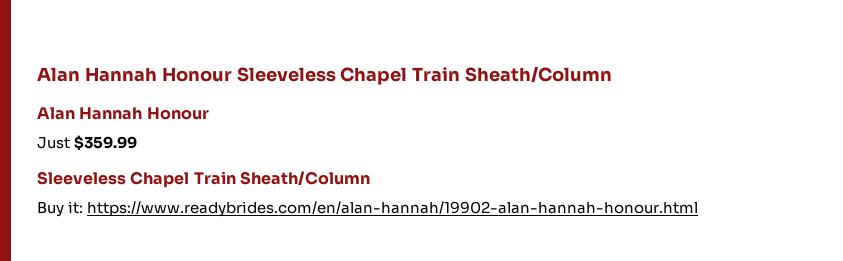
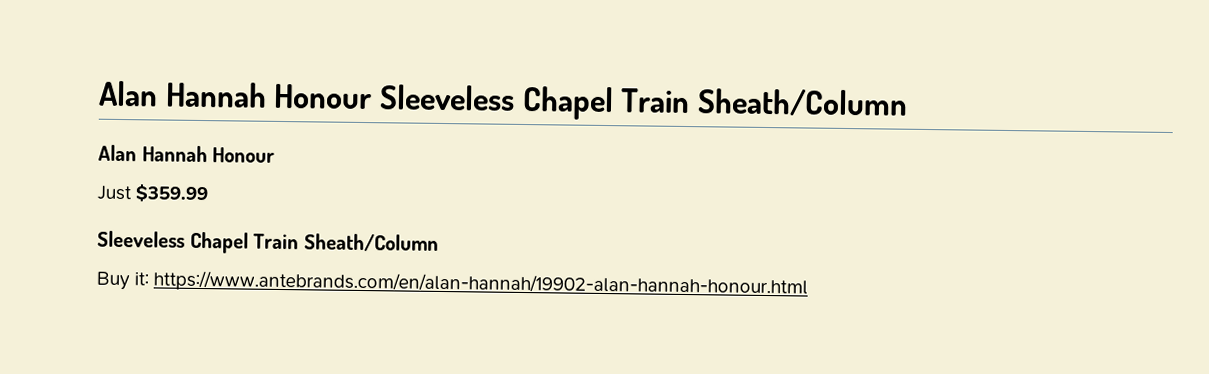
- Buy it: https://www.readybrides.com/en/alan-hannah/19902-alan-hannah-honour.html
+ Buy it: https://www.antebrands.com/en/alan-hannah/19902-alan-hannah-honour.html

